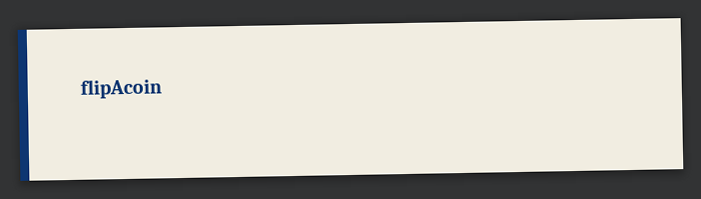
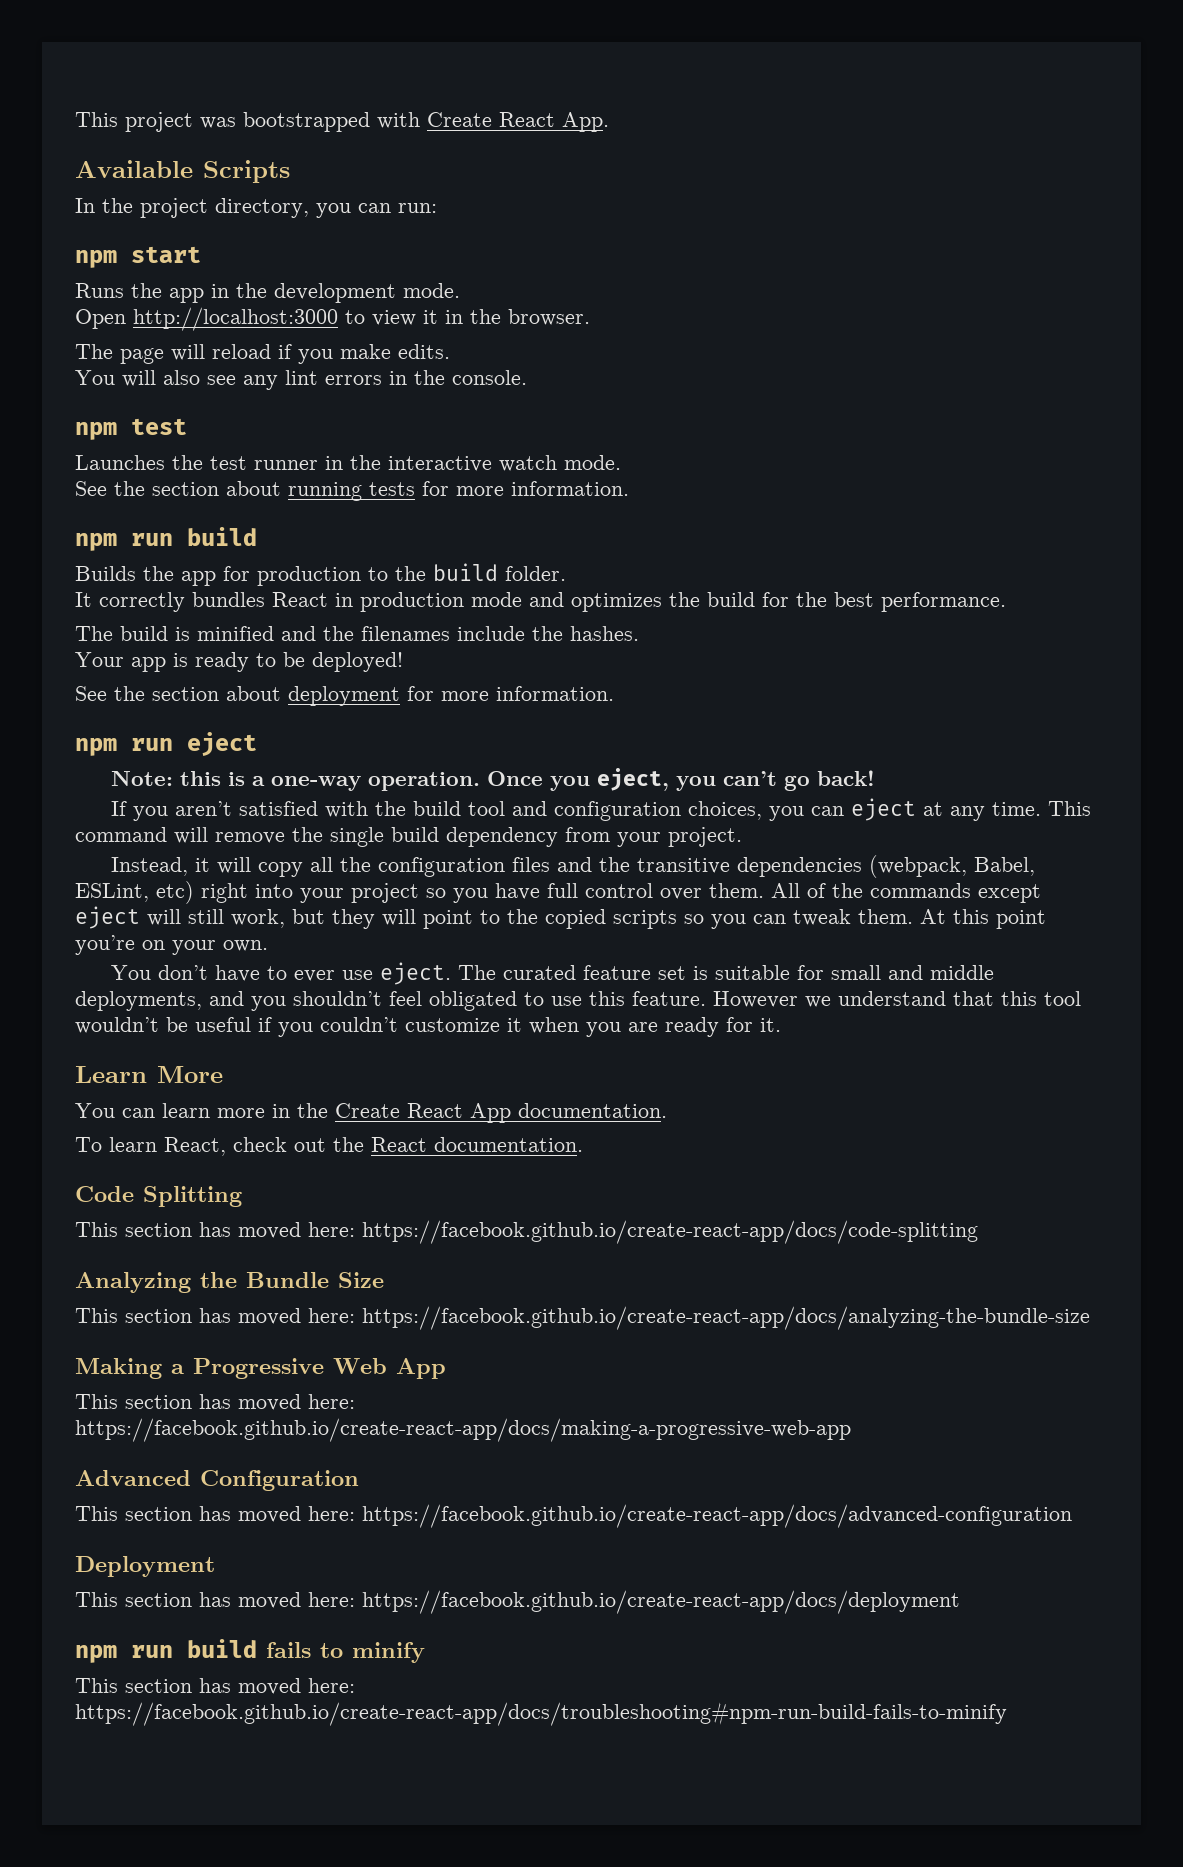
- flipAcoin
+ This project was bootstrapped with Create React App.
+ Available Scripts
+ In the project directory, you can run:
+ npm start
+ Runs the app in the development mode.
+ Open http://localhost:3000 to view it in the browser.
+ The page will reload if you make edits.
+ You will also see any lint errors in the console.
+ npm test
+ Launches the test runner in the interactive watch mode.
+ See the section about running tests for more information.
+ npm run build
+ Builds the app for production to the build folder.
+ It correctly bundles React in production mode and optimizes the build for the best performance.
+ The build is minified and the filenames include the hashes.
+ Your app is ready to be deployed!
+ See the section about deployment for more information.
+ npm run eject
+ Note: this is a one-way operation. Once you eject, you can’t go back!
+ If you aren’t satisfied with the build tool and configuration choices, you can eject at any time. This command will remove the single build dependency from your project.
+ Instead, it will copy all the configuration files and the transitive dependencies (webpack, Babel, ESLint, etc) right into your project so you have full control over them. All of the commands except eject will still work, but they will point to the copied scripts so you can tweak them. At this point you’re on your own.
+ You don’t have to ever use eject. The curated feature set is suitable for small and middle deployments, and you shouldn’t feel obligated to use this feature. However we understand that this tool wouldn’t be useful if you couldn’t customize it when you are ready for it.
+ Learn More
+ You can learn more in the Create React App documentation.
+ To learn React, check out the React documentation.
+ Code Splitting
+ This section has moved here: https://facebook.github.io/create-react-app/docs/code-splitting
+ Analyzing the Bundle Size
+ This section has moved here: https://facebook.github.io/create-react-app/docs/analyzing-the-bundle-size
+ Making a Progressive Web App
+ This section has moved here: https://facebook.github.io/create-react-app/docs/making-a-progressive-web-app
+ Advanced Configuration
+ This section has moved here: https://facebook.github.io/create-react-app/docs/advanced-configuration
+ Deployment
+ This section has moved here: https://facebook.github.io/create-react-app/docs/deployment
+ npm run build fails to minify
+ This section has moved here: https://facebook.github.io/create-react-app/docs/troubleshooting#npm-run-build-fails-to-minify

